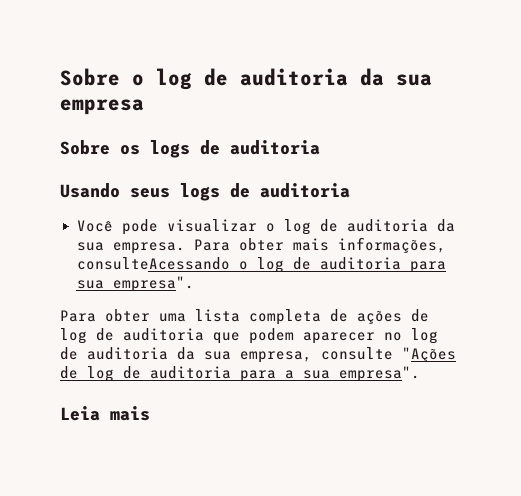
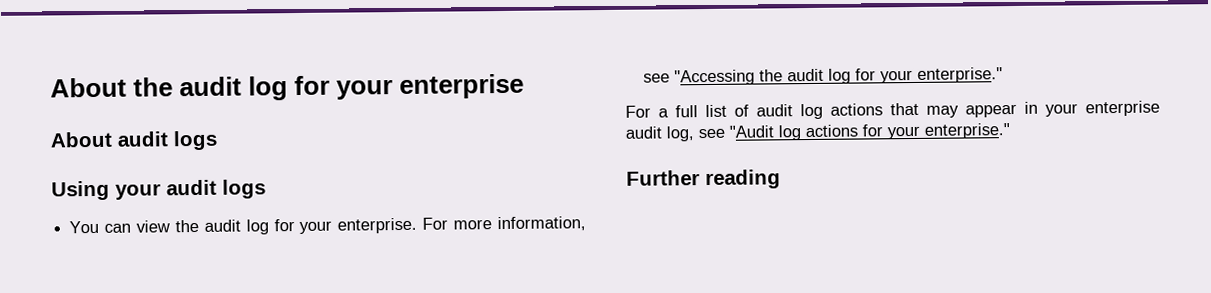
- Sobre o log de auditoria da sua empresa
- Sobre os logs de auditoria
- Usando seus logs de auditoria
- Você pode visualizar o log de auditoria da sua empresa. Para obter mais informações, consulteAcessando o log de auditoria para sua empresa".
- Para obter uma lista completa de ações de log de auditoria que podem aparecer no log de auditoria da sua empresa, consulte "Ações de log de auditoria para a sua empresa".
- Leia mais
+ About the audit log for your enterprise
+ About audit logs
+ Using your audit logs
+ You can view the audit log for your enterprise. For more information, see "Accessing the audit log for your enterprise."
+ For a full list of audit log actions that may appear in your enterprise audit log, see "Audit log actions for your enterprise."
+ Further reading

